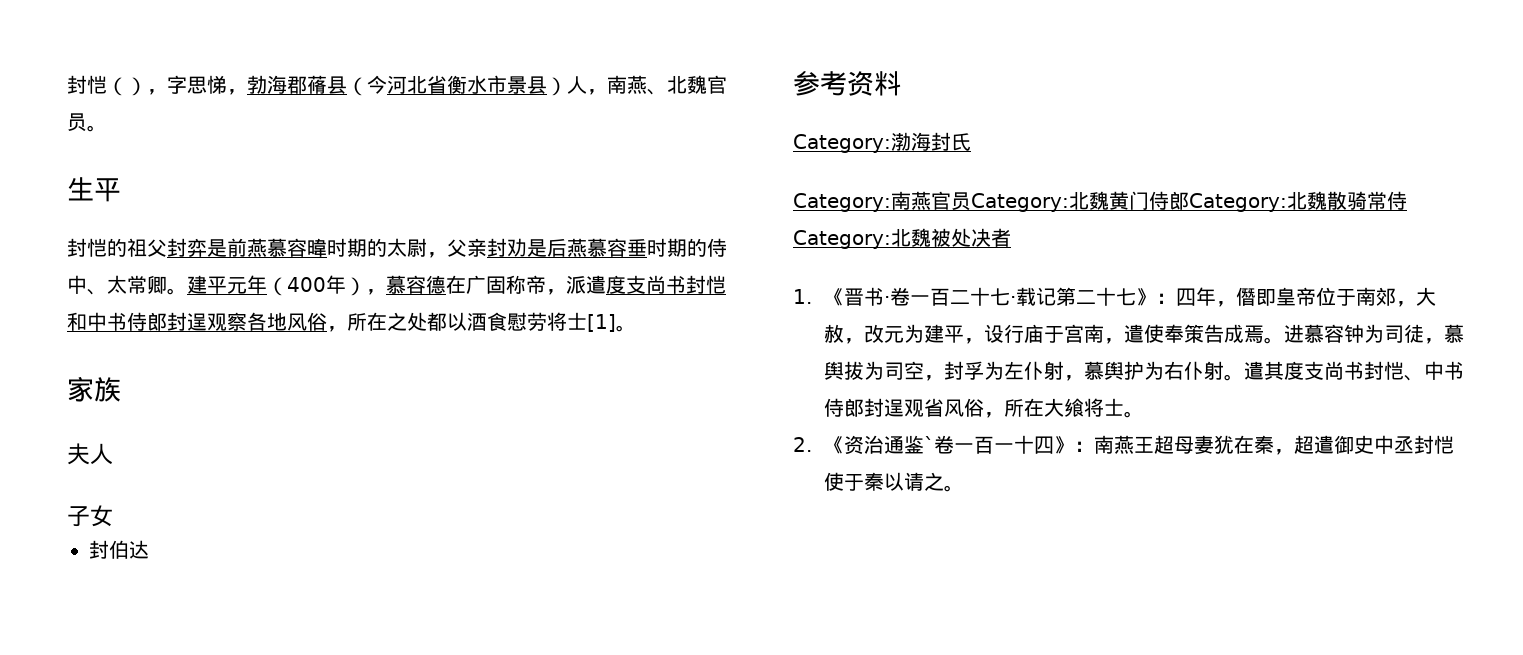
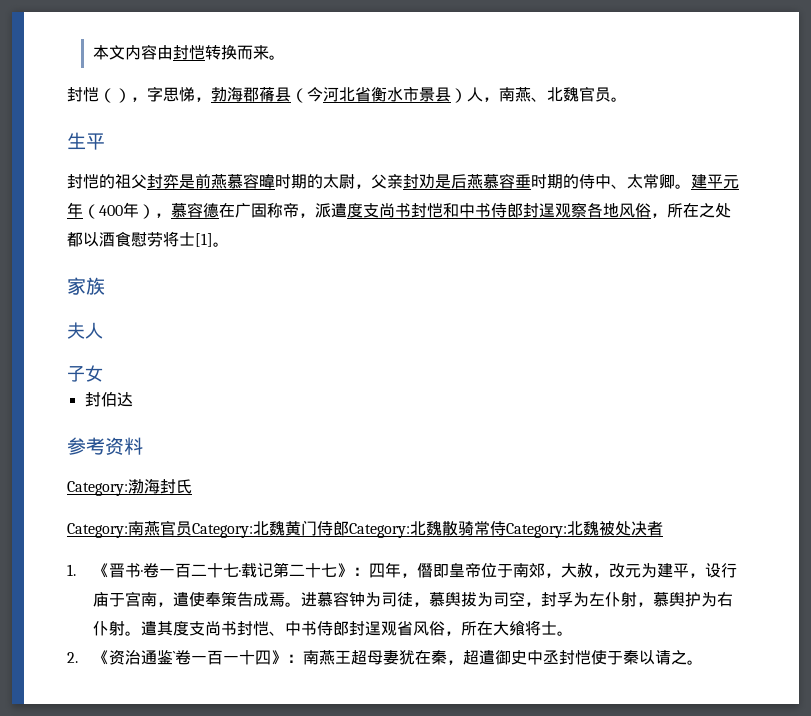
+ 本文内容由封恺转换而来。

